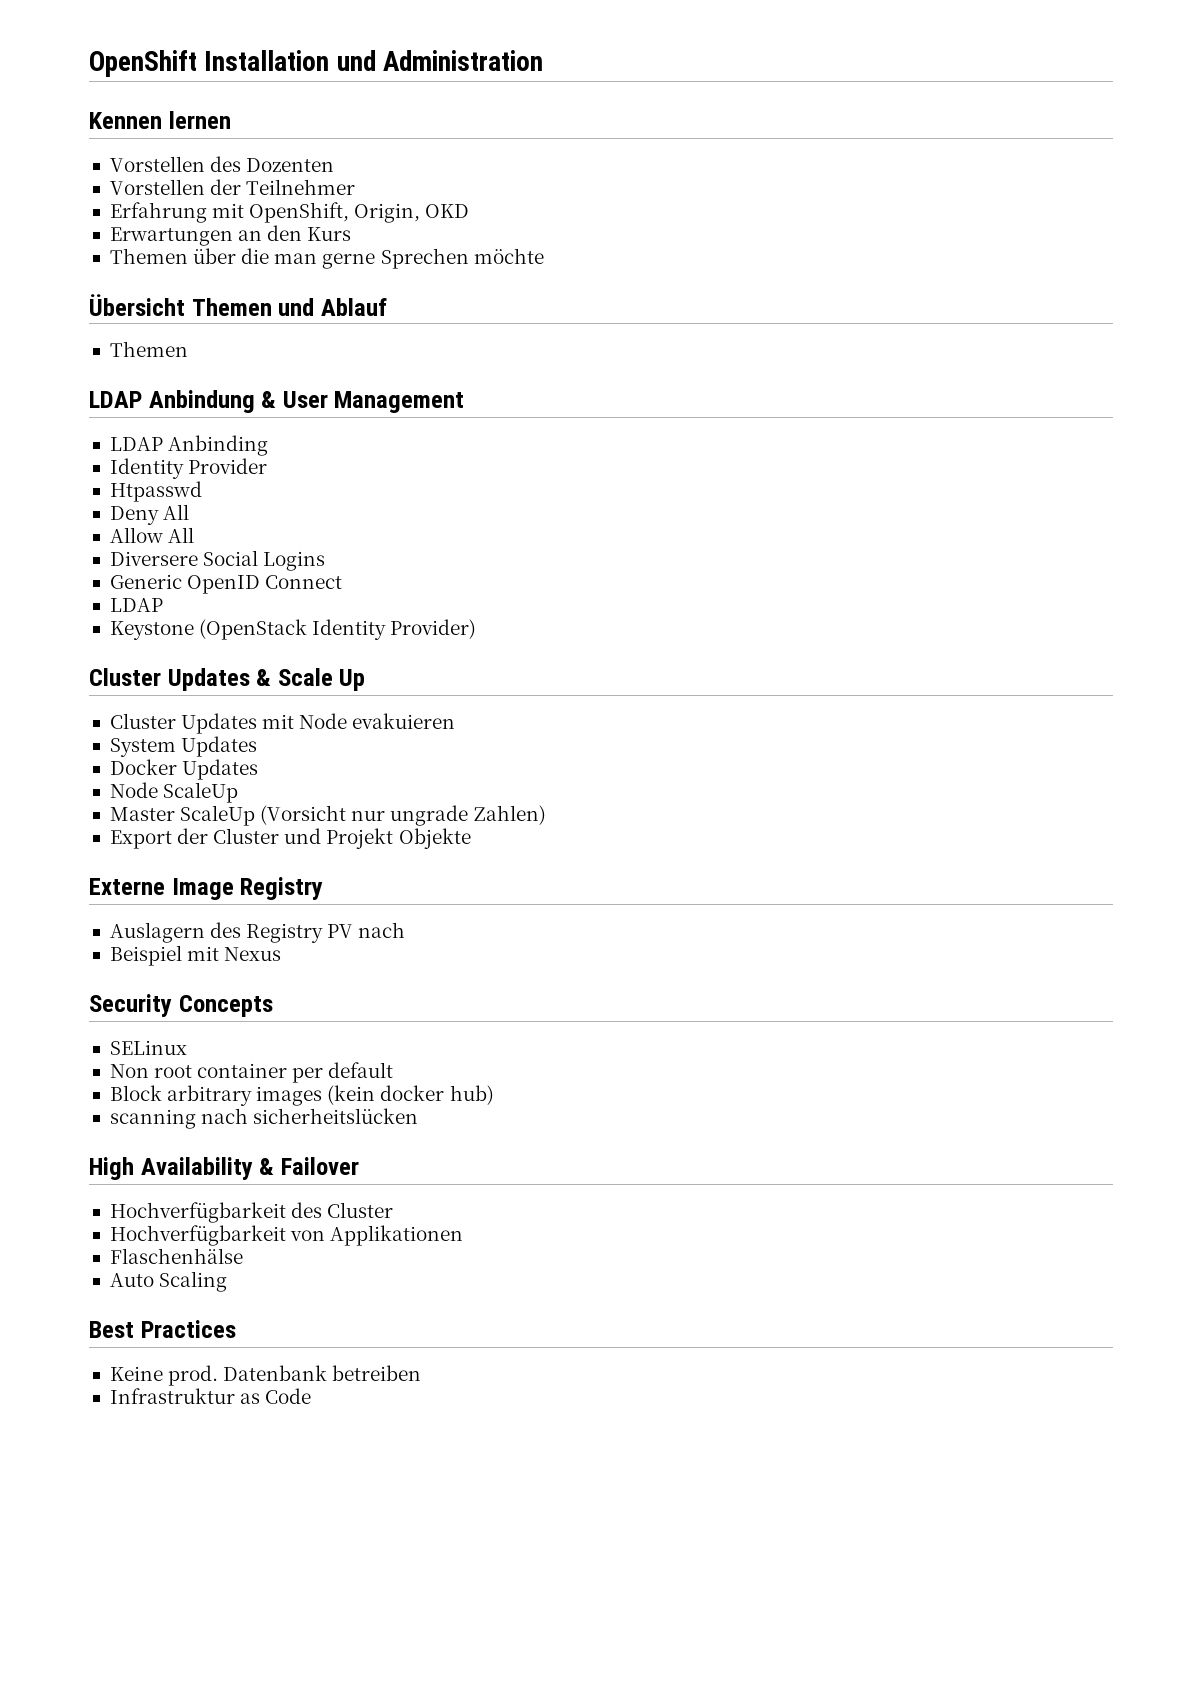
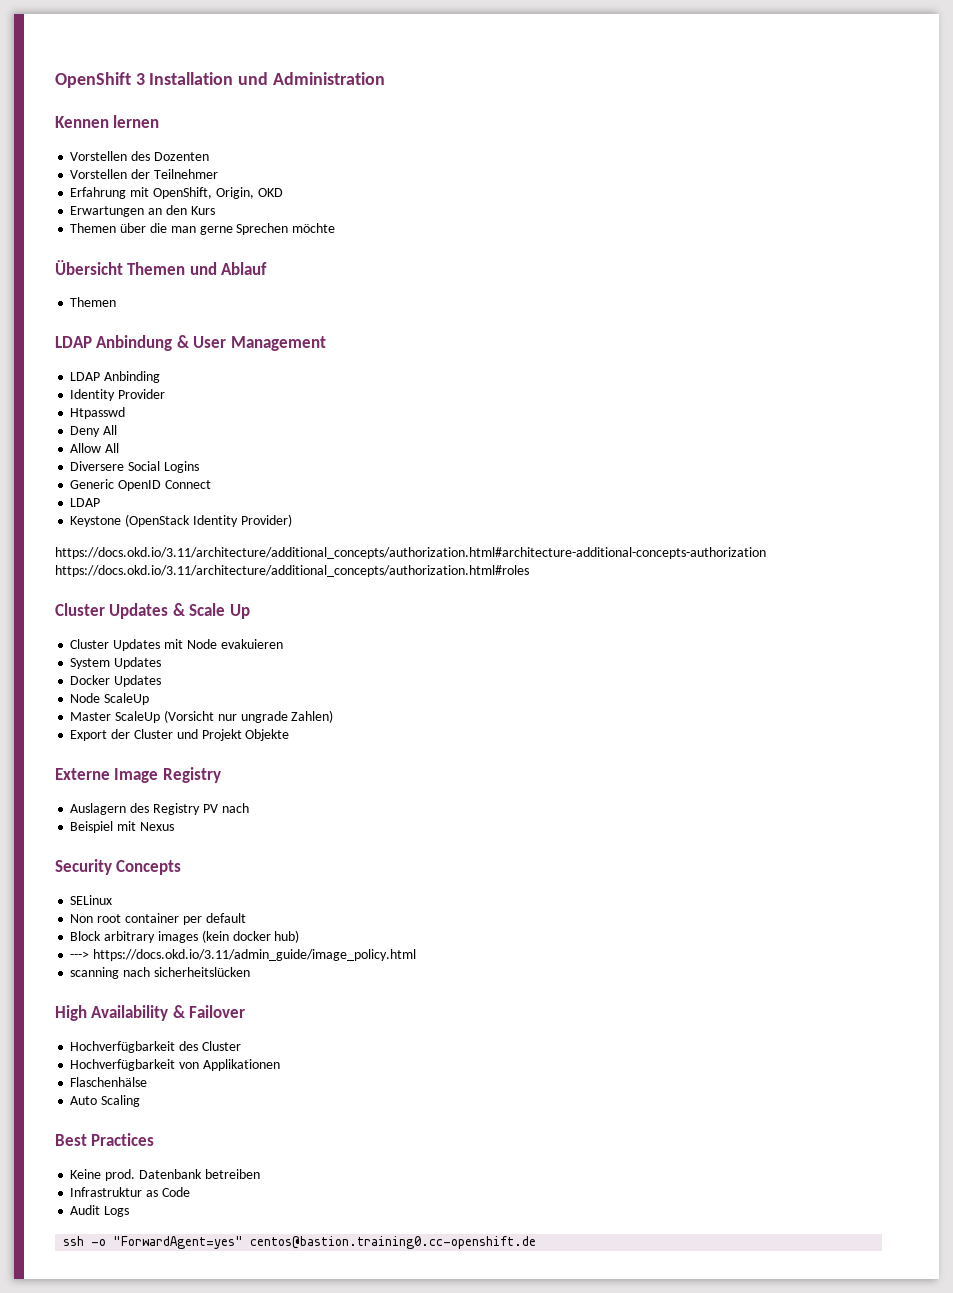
- OpenShift Installation und Administration
+ OpenShift 3 Installation und Administration
+ https://docs.okd.io/3.11/architecture/additional_concepts/authorization.html#architecture-additional-concepts-authorization https://docs.okd.io/3.11/architecture/additional_concepts/authorization.html#roles
+ ---> https://docs.okd.io/3.11/admin_guide/image_policy.html
+ Audit Logs
+ ssh -o "ForwardAgent=yes" centos@bastion.training0.cc-openshift.de

